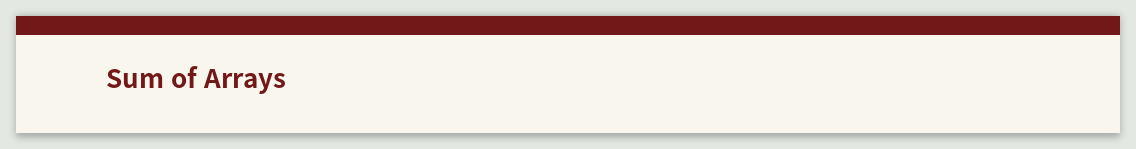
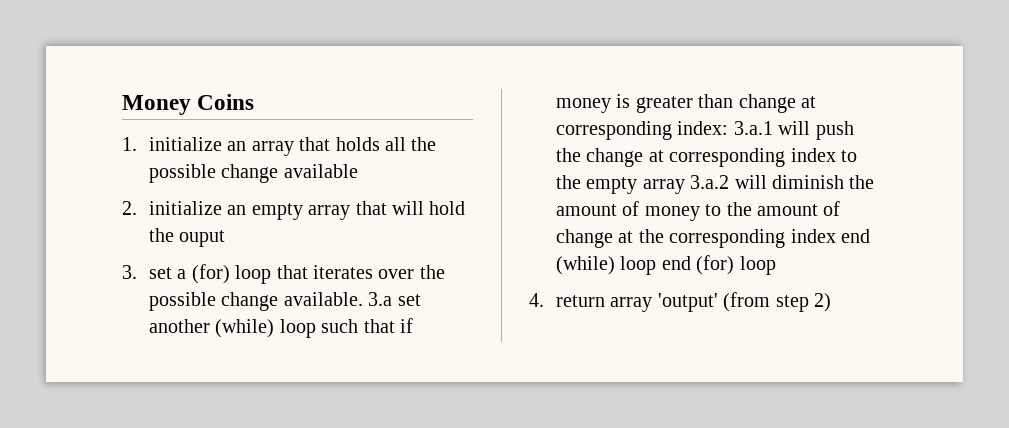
- Sum of Arrays
+ Money Coins
+ 1. initialize an array that holds all the possible change available
+ 2. initialize an empty array that will hold the ouput
+ 3. set a (for) loop that iterates over the possible change available. 3.a set another (while) loop such that if money is greater than change at corresponding index: 3.a.1 will push the change at corresponding index to the empty array 3.a.2 will diminish the amount of money to the amount of change at the corresponding index end (while) loop end (for) loop
+ 4. return array 'output' (from step 2)

